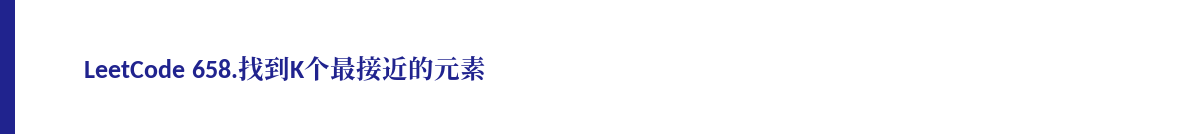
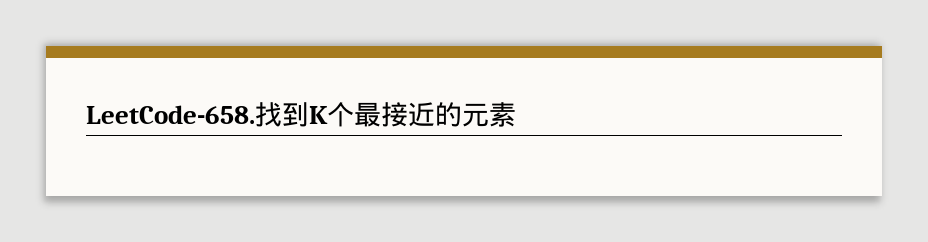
- LeetCode 658.找到K个最接近的元素
+ LeetCode-658.找到K个最接近的元素

